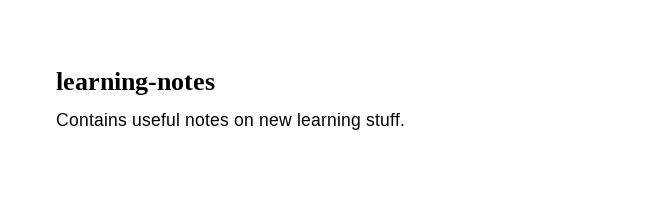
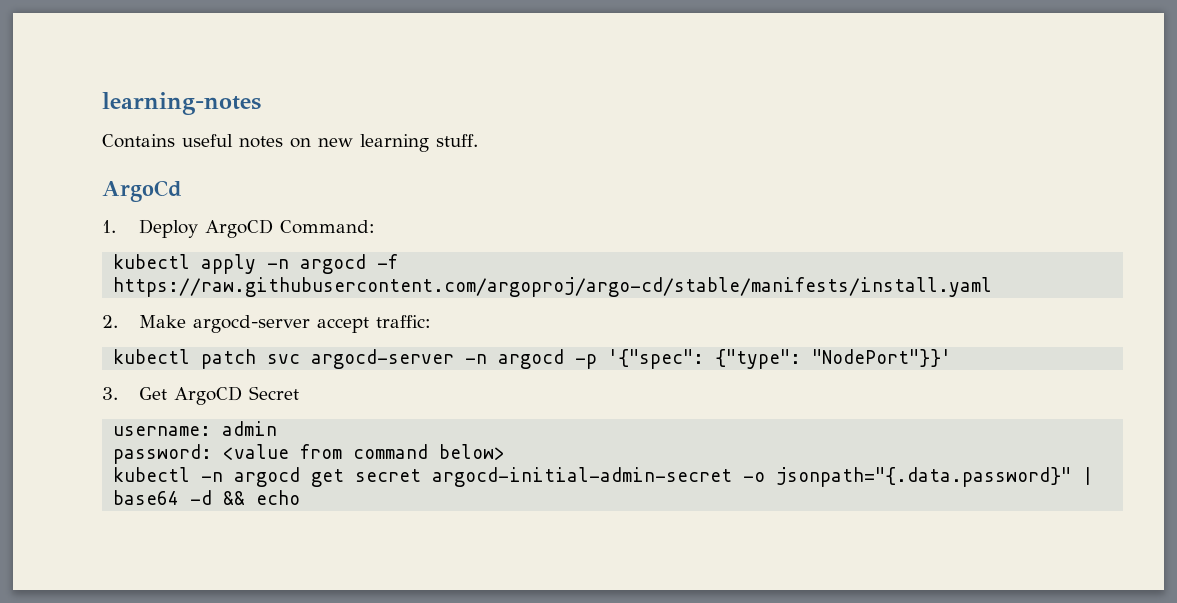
+ ArgoCd
+ 1. Deploy ArgoCD Command:
+ kubectl apply -n argocd -f https://raw.githubusercontent.com/argoproj/argo-cd/stable/manifests/install.yaml
+ 2. Make argocd-server accept traffic:
+ kubectl patch svc argocd-server -n argocd -p '{"spec": {"type": "NodePort"}}'
+ 3. Get ArgoCD Secret
+ username: admin
+ password: <value from command below>
+ kubectl -n argocd get secret argocd-initial-admin-secret -o jsonpath="{.data.password}" | base64 -d && echo

